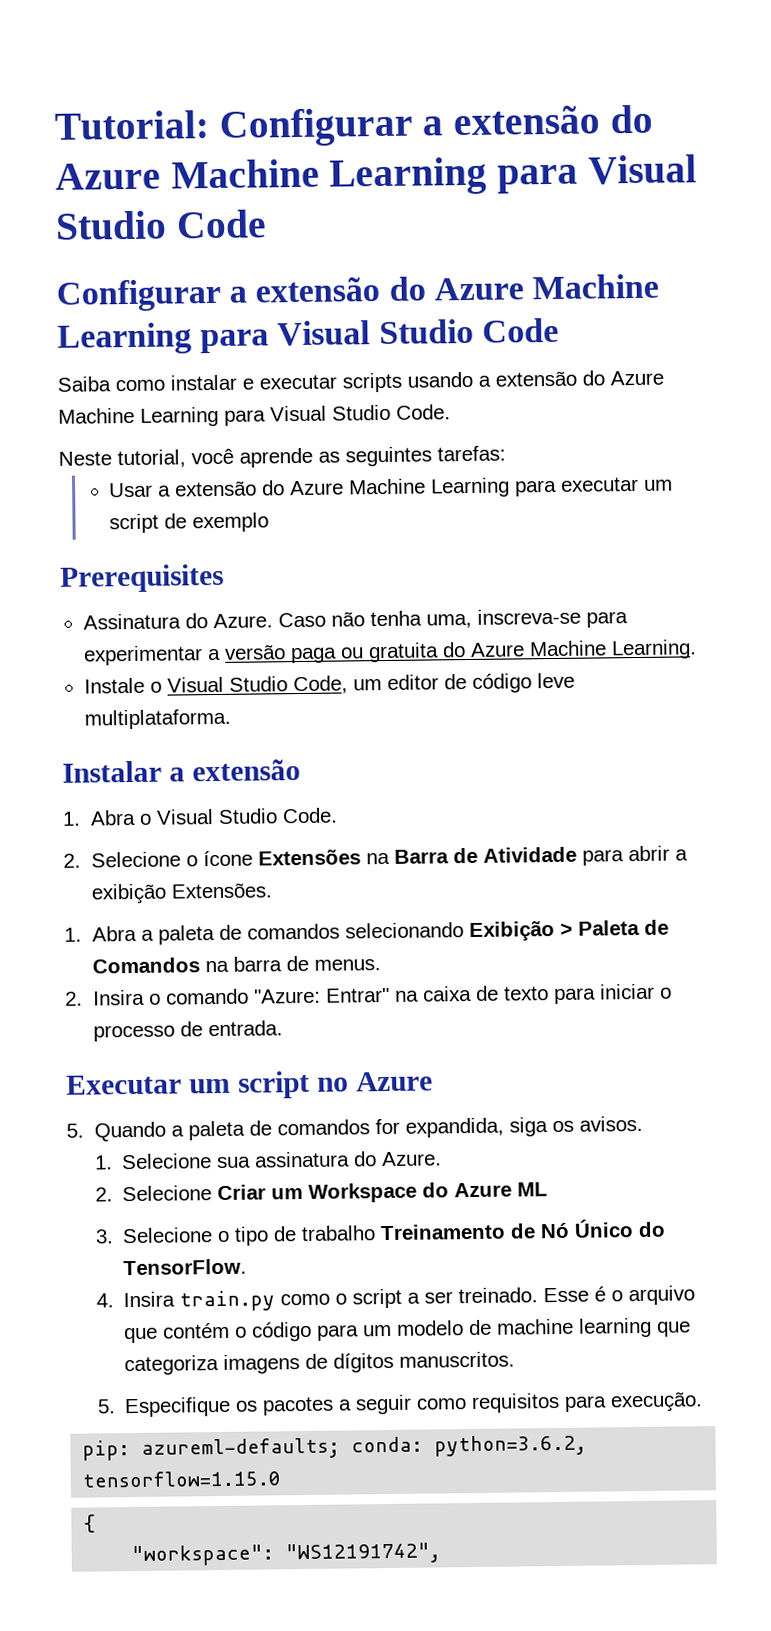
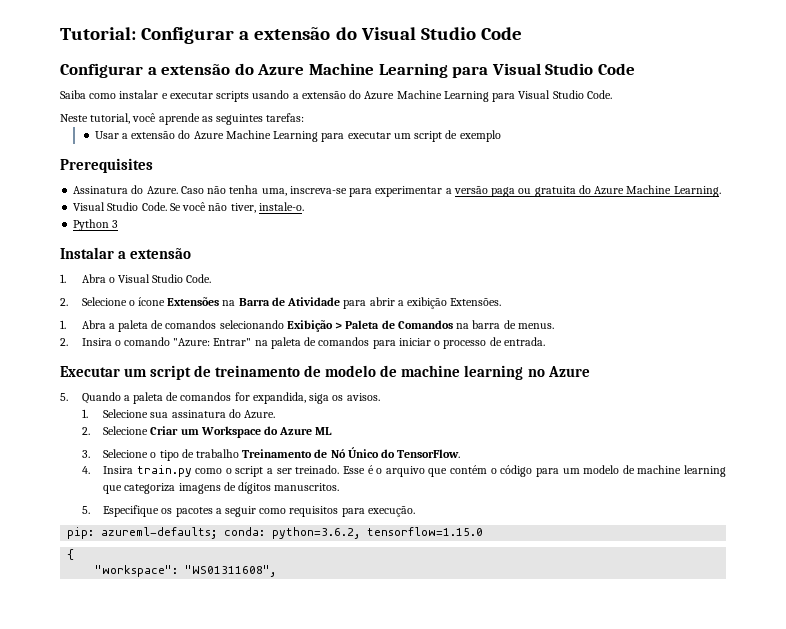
- Tutorial: Configurar a extensão do Azure Machine Learning para Visual Studio Code
+ Tutorial: Configurar a extensão do Visual Studio Code
- Instale o Visual Studio Code, um editor de código leve multiplataforma.
+ Visual Studio Code. Se você não tiver, instale-o.
+ Python 3
- 2. Insira o comando "Azure: Entrar" na caixa de texto para iniciar o processo de entrada.
+ 2. Insira o comando "Azure: Entrar" na paleta de comandos para iniciar o processo de entrada.
- Executar um script no Azure
+ Executar um script de treinamento de modelo de machine learning no Azure
- "workspace": "WS12191742",
+ "workspace": "WS01311608",

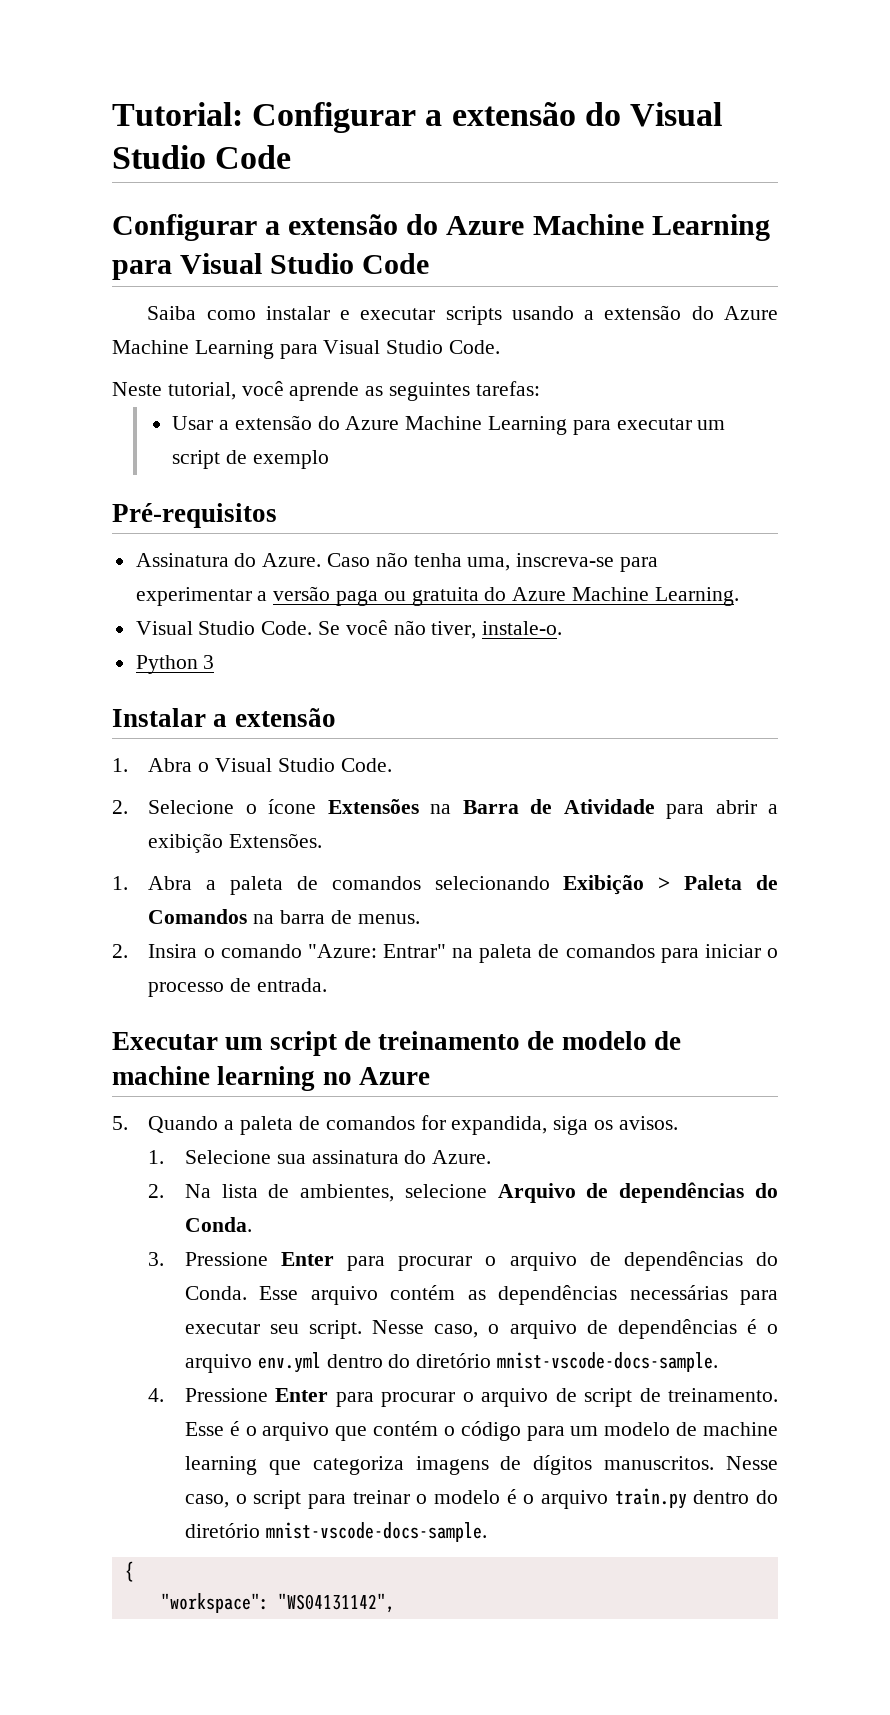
- Prerequisites
+ Pré-requisitos
- 2. Selecione Criar um Workspace do Azure ML
- 3. Selecione o tipo de trabalho Treinamento de Nó Único do TensorFlow.
- 4. Insira train.py como o script a ser treinado.
+ 2. Na lista de ambientes, selecione Arquivo de dependências do Conda.
+ 3. Pressione Enter para procurar o arquivo de dependências do Conda. Esse arquivo contém as dependências necessárias para executar seu script. Nesse caso, o arquivo de dependências é o arquivo env.yml dentro do diretório mnist-vscode-docs-sample.
+ 4. Pressione Enter para procurar o arquivo de script de treinamento.
- Esse é o arquivo que contém o código para um modelo de machine learning que categoriza imagens de dígitos manuscritos.
- 5. Especifique os pacotes a seguir como requisitos para execução.
- pip: azureml-defaults; conda: python=3.6.2, tensorflow=1.15.0
+ Esse é o arquivo que contém o código para um modelo de machine learning que categoriza imagens de dígitos manuscritos. Nesse caso, o script para treinar o modelo é o arquivo train.py dentro do diretório mnist-vscode-docs-sample.
- "workspace": "WS01311608",
+ "workspace": "WS04131142",

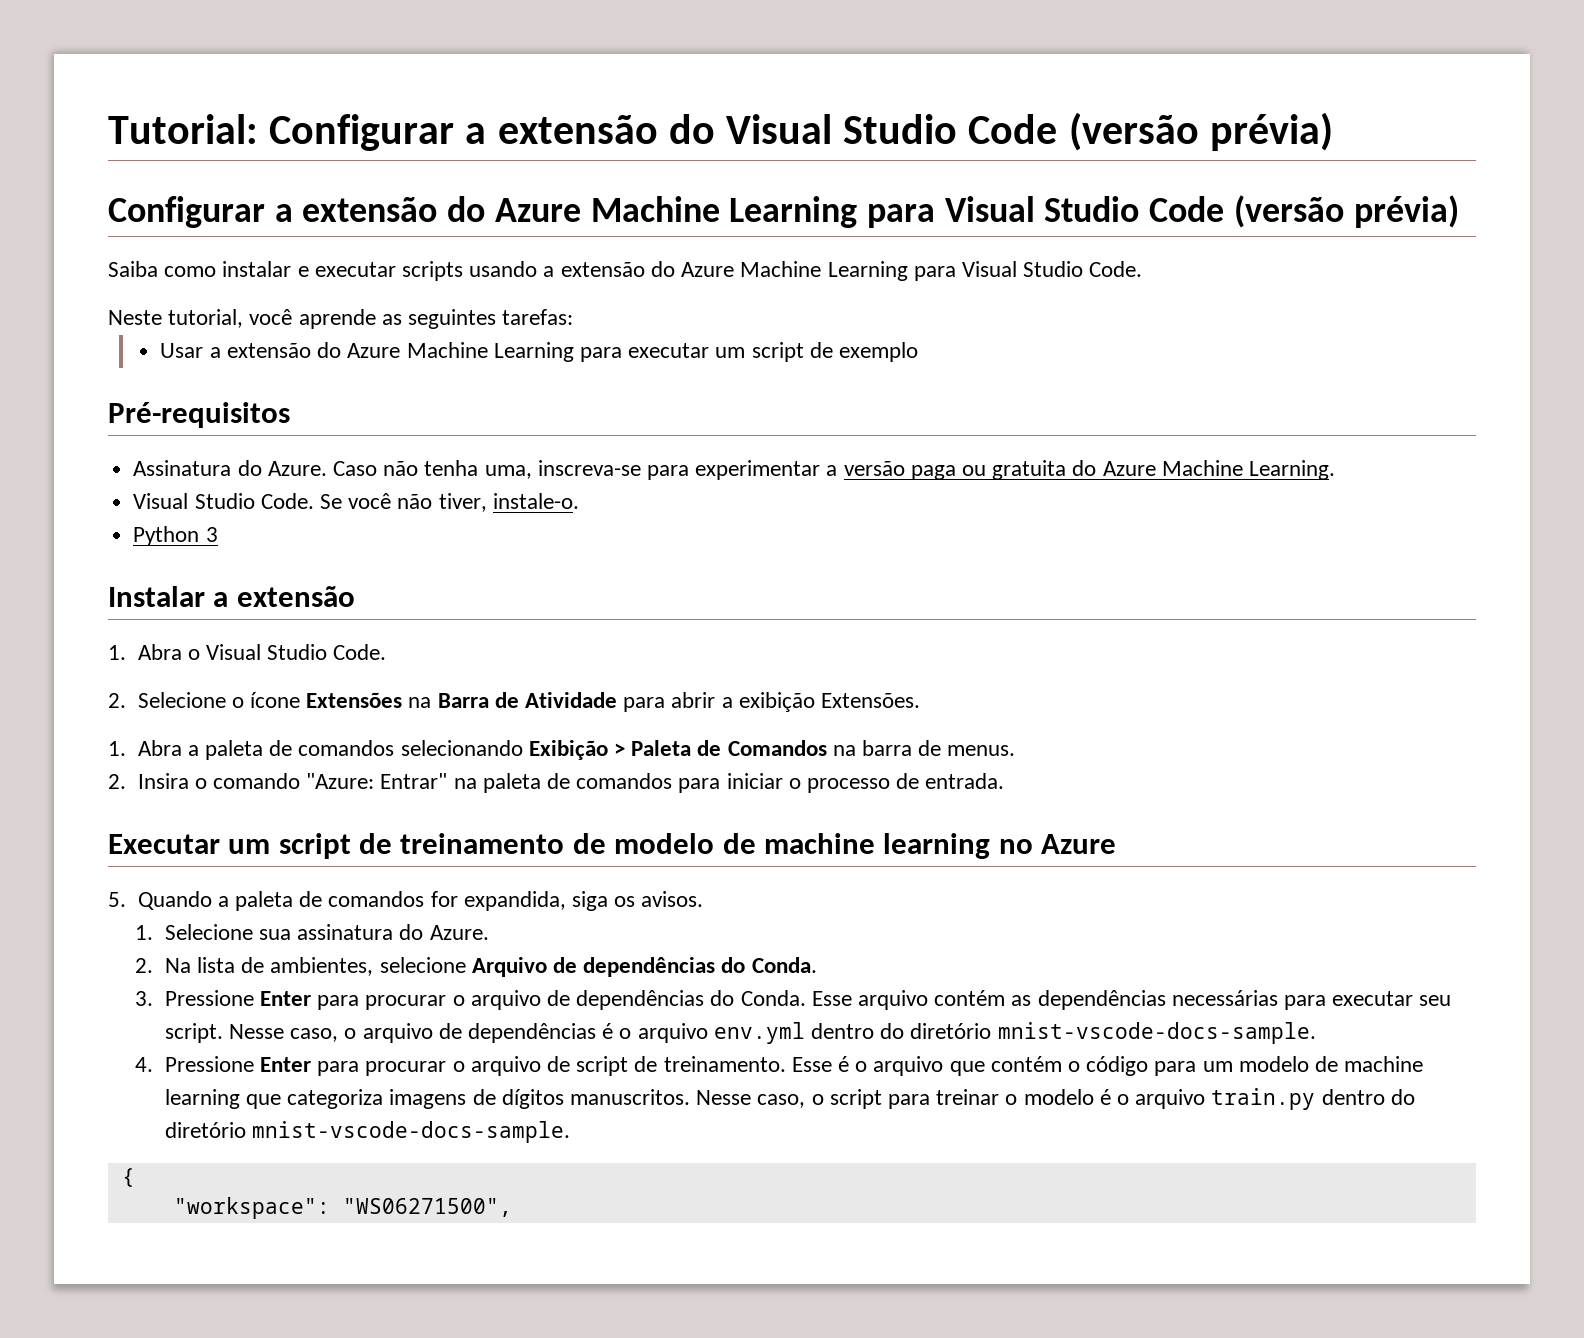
- Tutorial: Configurar a extensão do Visual Studio Code
+ Tutorial: Configurar a extensão do Visual Studio Code (versão prévia)
- Configurar a extensão do Azure Machine Learning para Visual Studio Code
+ Configurar a extensão do Azure Machine Learning para Visual Studio Code (versão prévia)
- "workspace": "WS04131142",
+ "workspace": "WS06271500",

